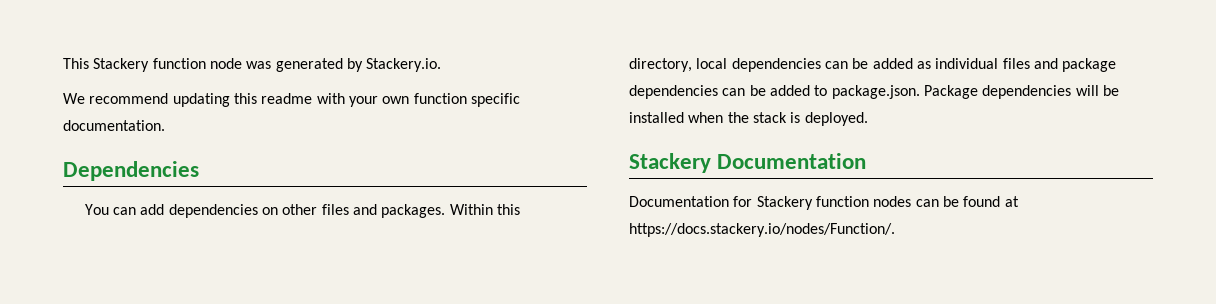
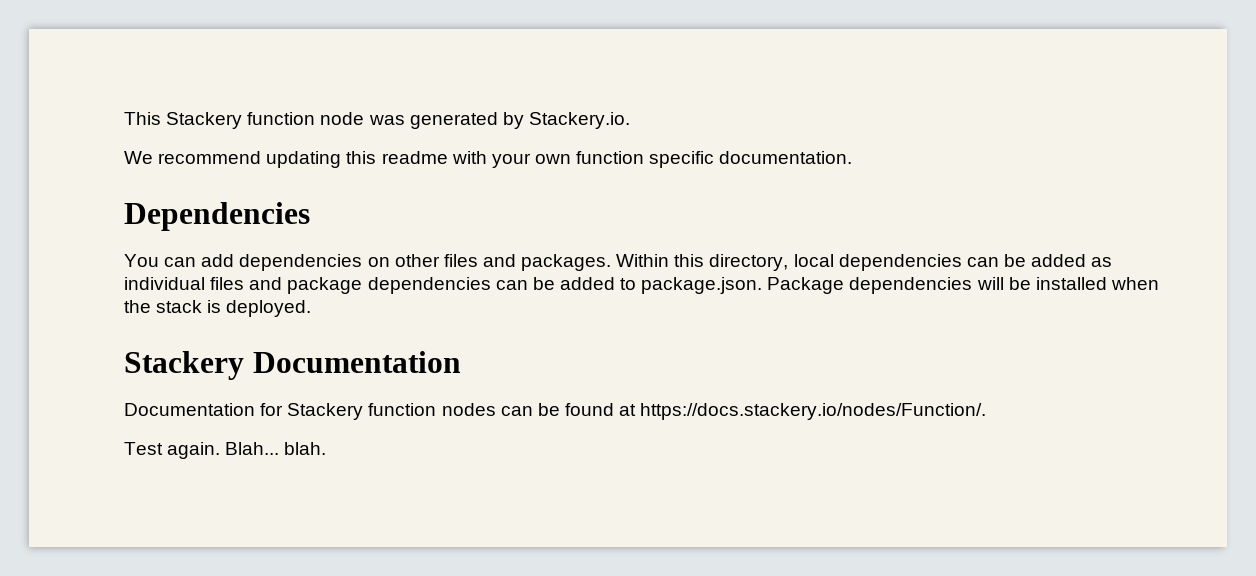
+ Test again. Blah... blah.

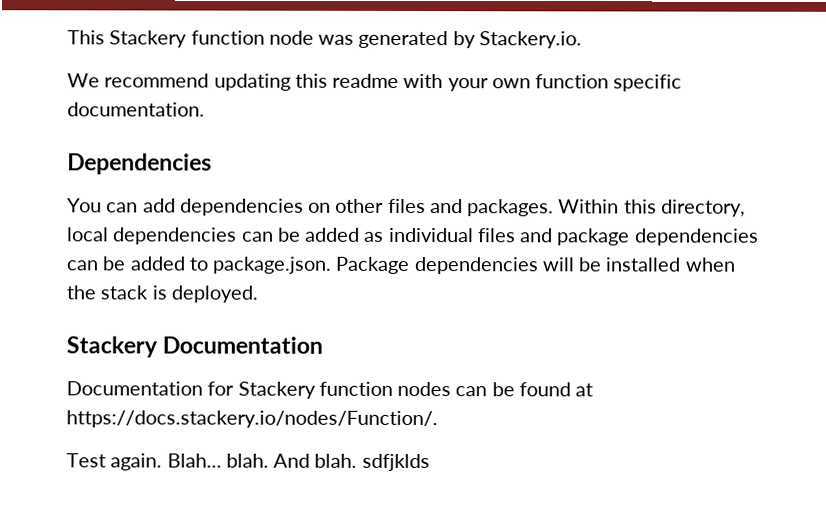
+ And blah. sdfjklds

